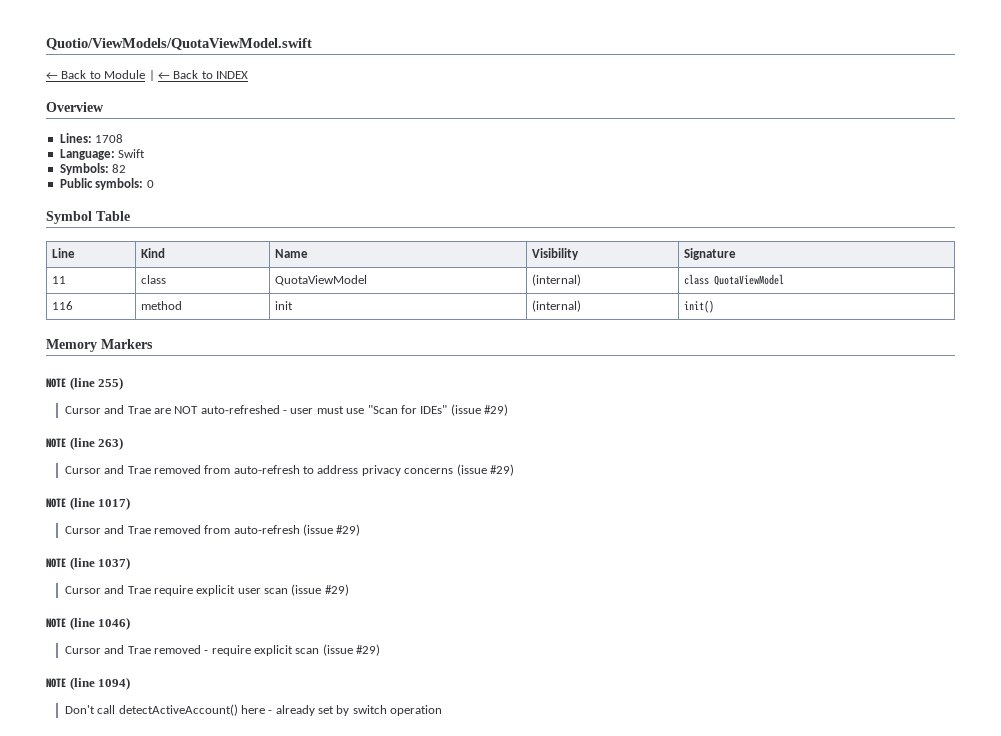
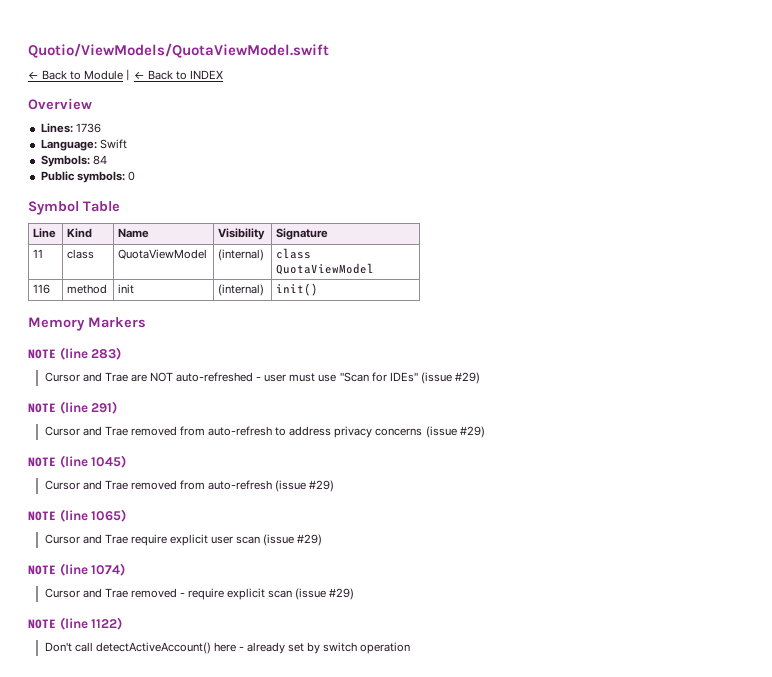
- Lines: 1708
+ Lines: 1736
- Symbols: 82
+ Symbols: 84
- NOTE (line 255)
+ NOTE (line 283)
- NOTE (line 263)
+ NOTE (line 291)
- NOTE (line 1017)
+ NOTE (line 1045)
- NOTE (line 1037)
+ NOTE (line 1065)
- NOTE (line 1046)
+ NOTE (line 1074)
- NOTE (line 1094)
+ NOTE (line 1122)

